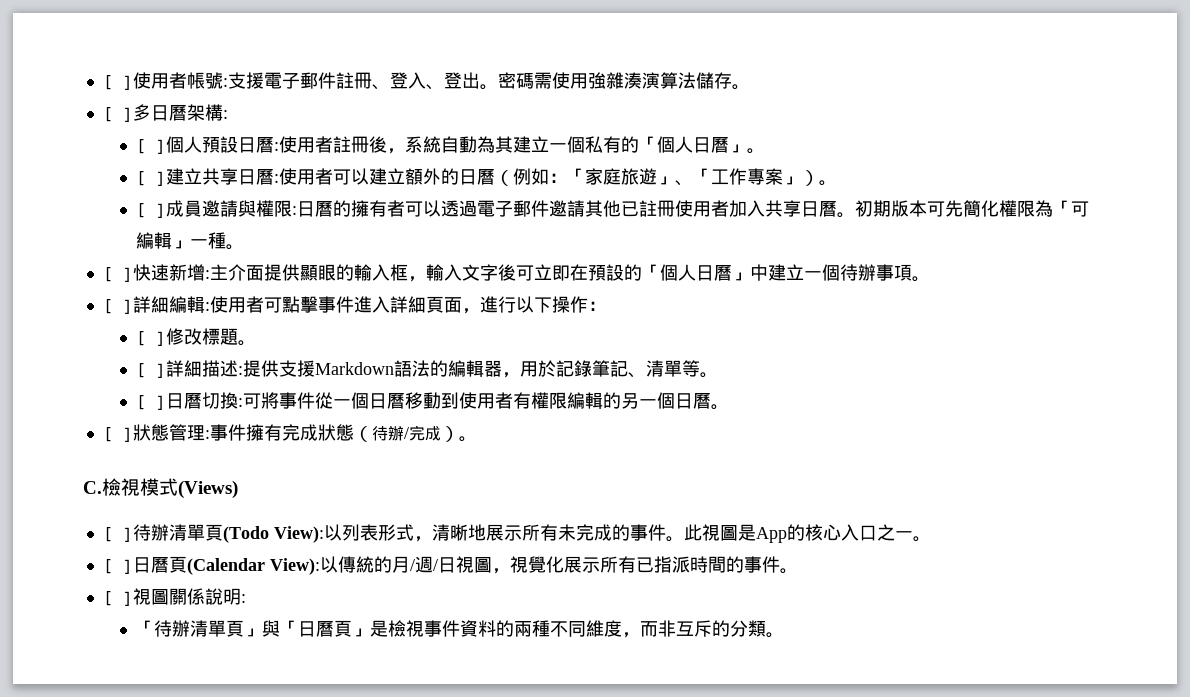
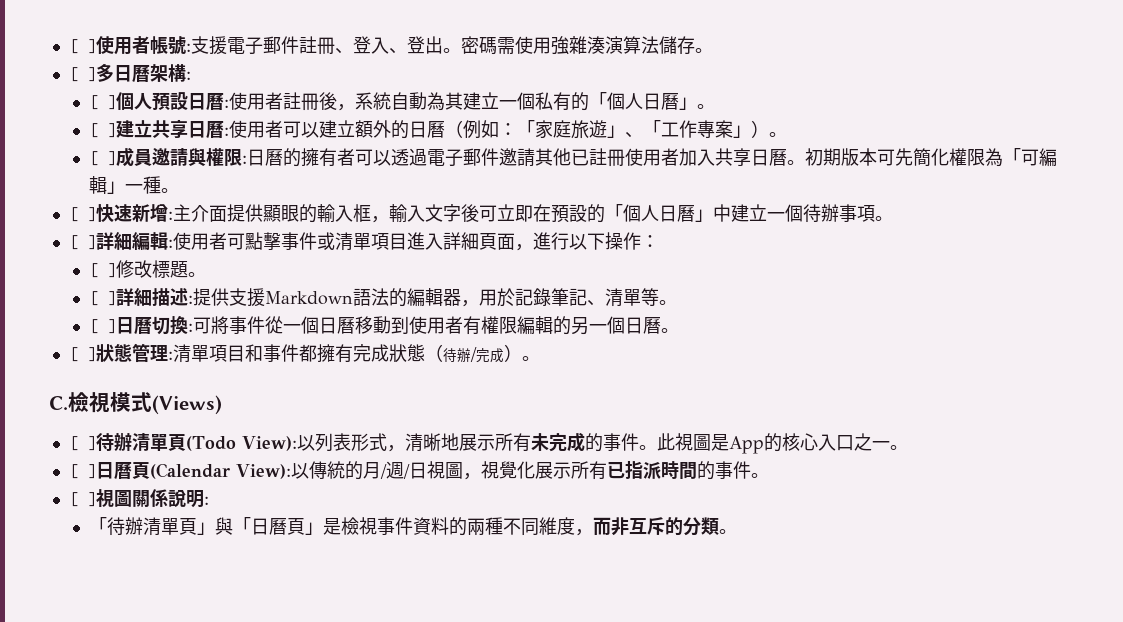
- [ ]詳細編輯:使用者可點擊事件進入詳細頁面，進行以下操作：
+ [ ]詳細編輯:使用者可點擊事件或清單項目進入詳細頁面，進行以下操作：
- [ ]狀態管理:事件擁有完成狀態（待辦/完成）。
+ [ ]狀態管理:清單項目和事件都擁有完成狀態（待辦/完成）。

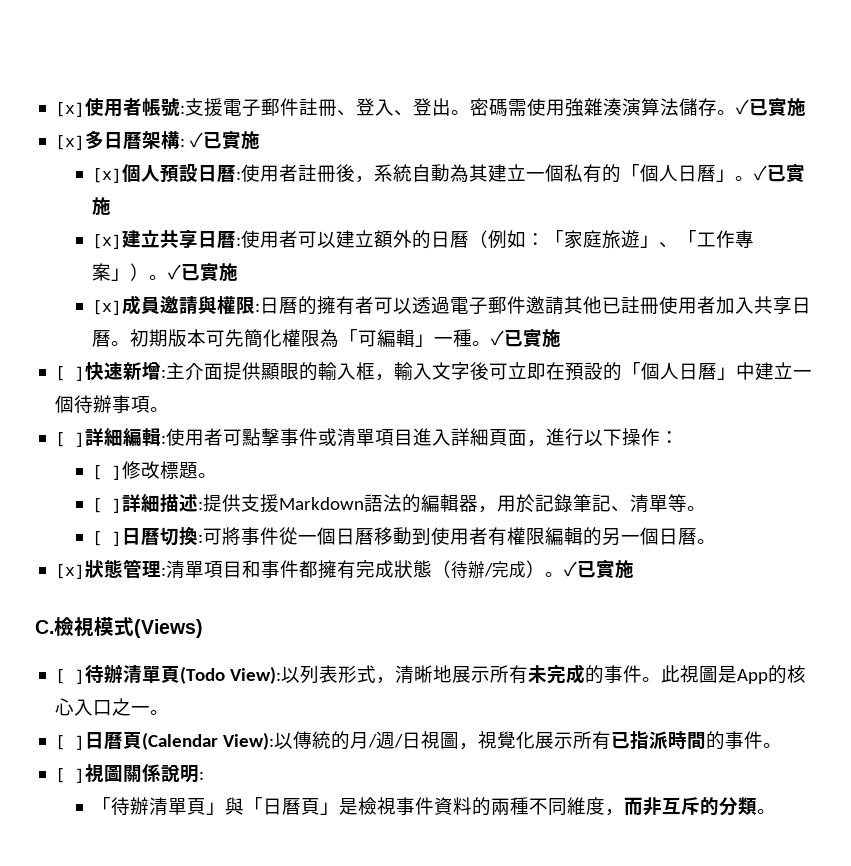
- [ ]使用者帳號:支援電子郵件註冊、登入、登出。
+ [x]使用者帳號:支援電子郵件註冊、登入、登出。
- 密碼需使用強雜湊演算法儲存。
- [ ]多日曆架構:
- [ ]個人預設日曆:
+ 密碼需使用強雜湊演算法儲存。✓已實施
+ [x]多日曆架構: ✓已實施
+ [x]個人預設日曆:
- 使用者註冊後，系統自動為其建立一個私有的「個人日曆」。
- [ ]建立共享日曆:
+ 使用者註冊後，系統自動為其建立一個私有的「個人日曆」。✓已實施
+ [x]建立共享日曆:
- 「家庭旅遊」、「工作專案」）。
- [ ]成員邀請與權限:
+ 「家庭旅遊」、「工作專案」）。✓已實施
+ [x]成員邀請與權限:
- 初期版本可先簡化權限為「可編輯」一種。
+ 初期版本可先簡化權限為「可編輯」一種。✓已實施
- [ ]狀態管理:清單項目和事件都擁有完成狀態（待辦/完成）。
+ [x]狀態管理:清單項目和事件都擁有完成狀態（待辦/完成）。✓已實施

